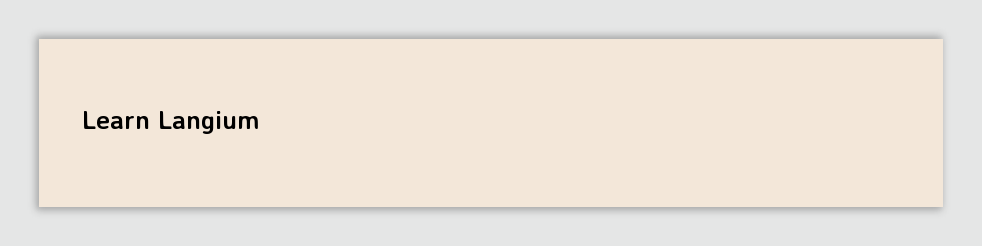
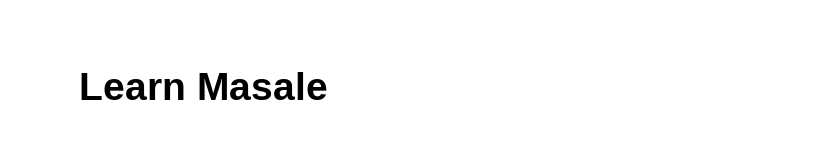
- Learn Langium
+ Learn Masale

